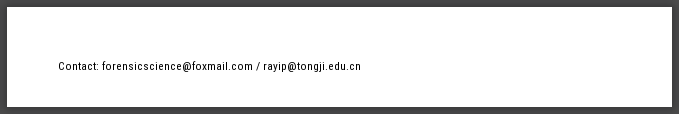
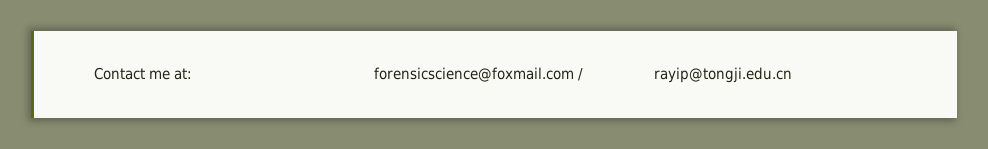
- Contact: forensicscience@foxmail.com / rayip@tongji.edu.cn
+ Contact me at: forensicscience@foxmail.com / rayip@tongji.edu.cn

